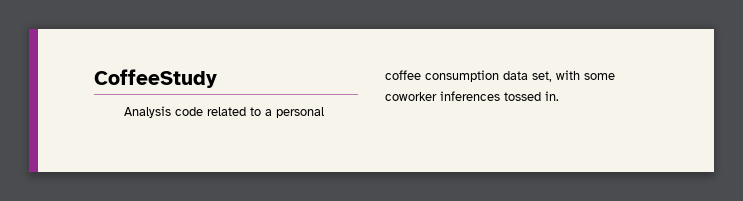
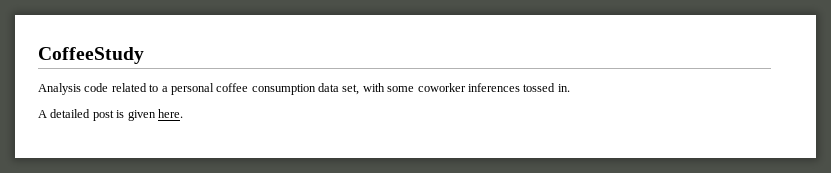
+ A detailed post is given here.

